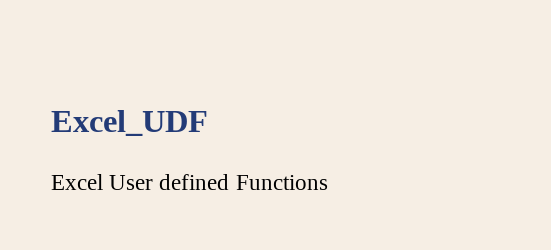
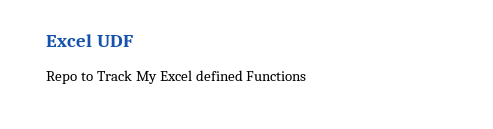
- Excel_UDF
- Excel User defined Functions
+ Excel UDF
+ Repo to Track My Excel defined Functions

